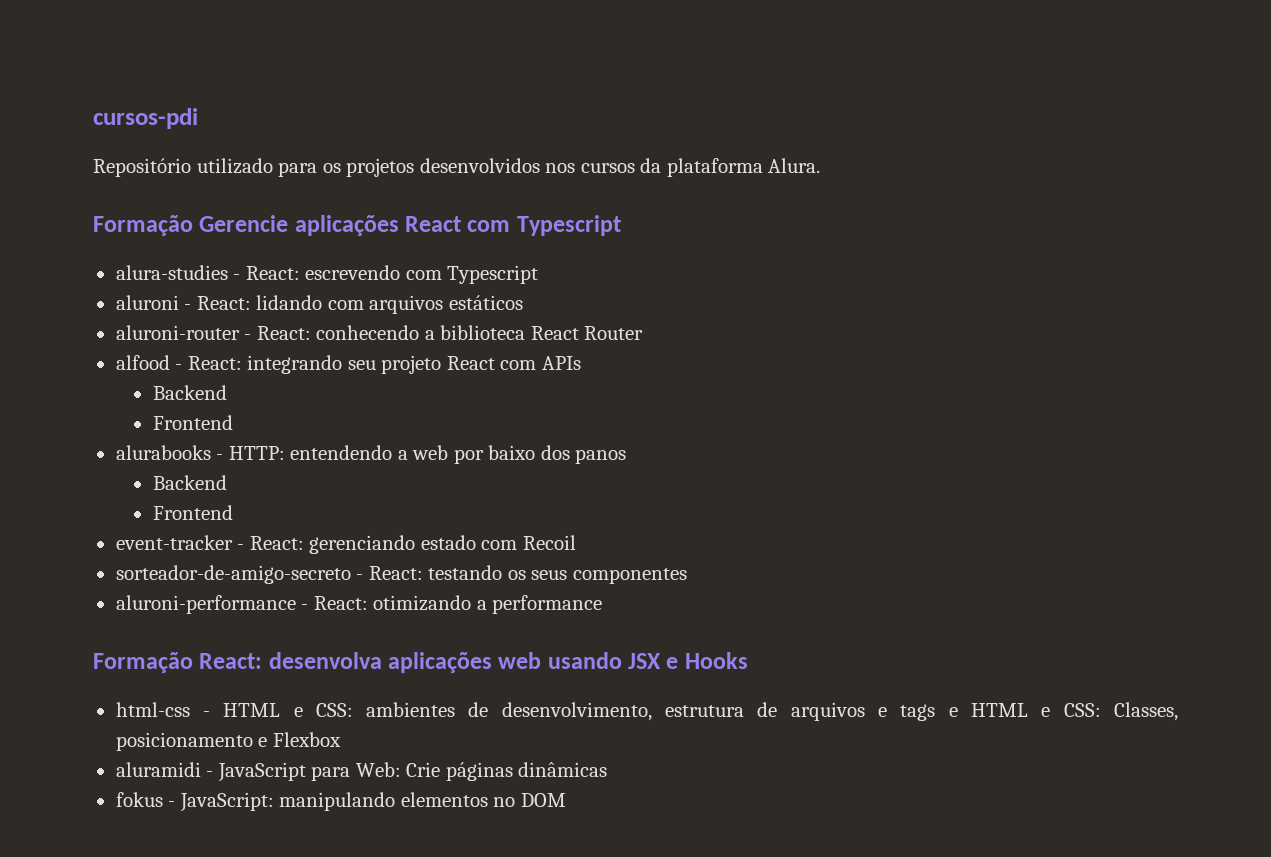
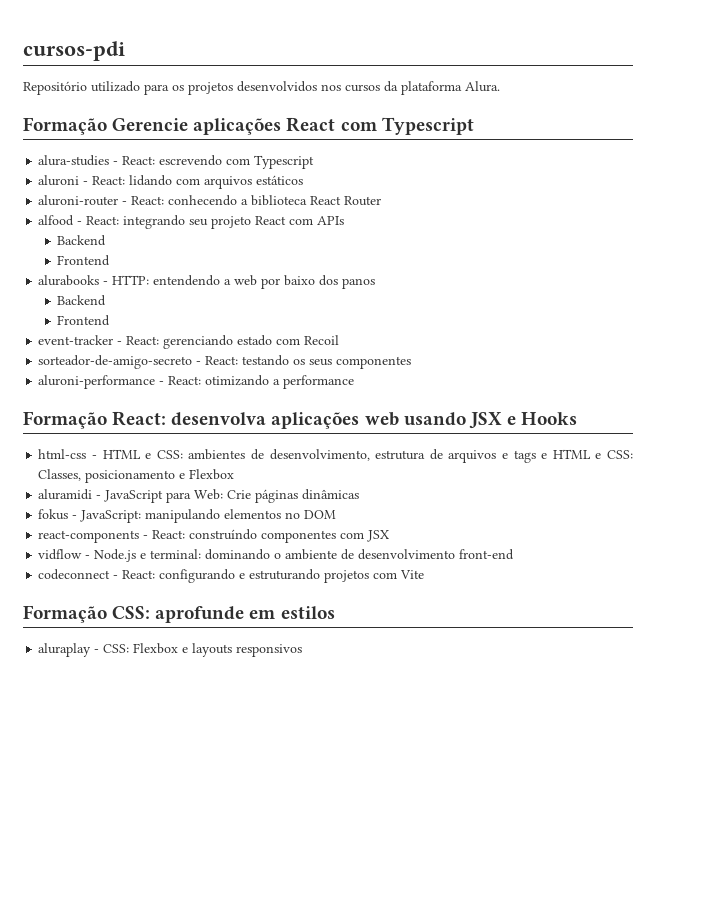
+ react-components - React: construíndo componentes com JSX
+ vidflow - Node.js e terminal: dominando o ambiente de desenvolvimento front-end
+ codeconnect - React: configurando e estruturando projetos com Vite
+ Formação CSS: aprofunde em estilos
+ aluraplay - CSS: Flexbox e layouts responsivos

